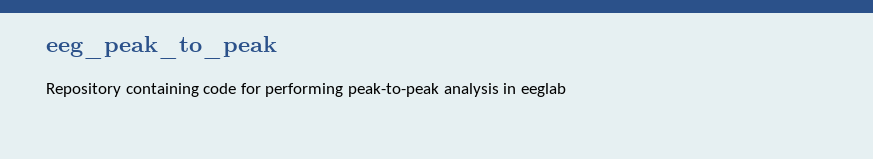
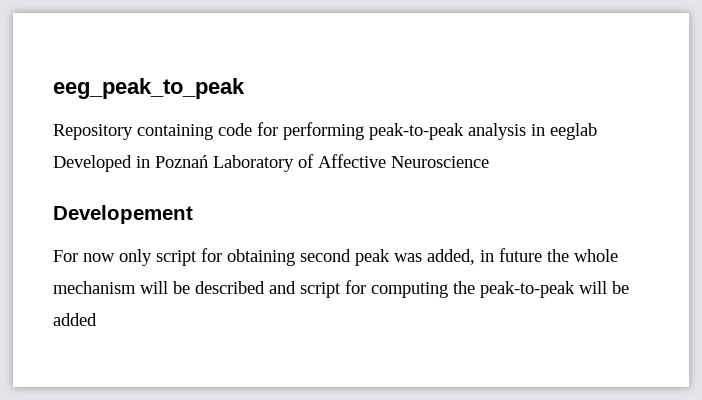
- Repository containing code for performing peak-to-peak analysis in eeglab
+ Repository containing code for performing peak-to-peak analysis in eeglab Developed in Poznań Laboratory of Affective Neuroscience
+ Developement
+ For now only script for obtaining second peak was added, in future the whole mechanism will be described and script for computing the peak-to-peak will be added

